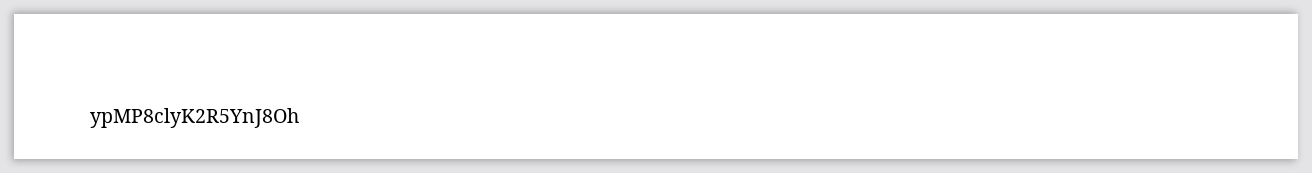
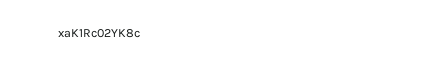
- ypMP8clyK2R5YnJ8Oh
+ xaK1Rc02YK8c

